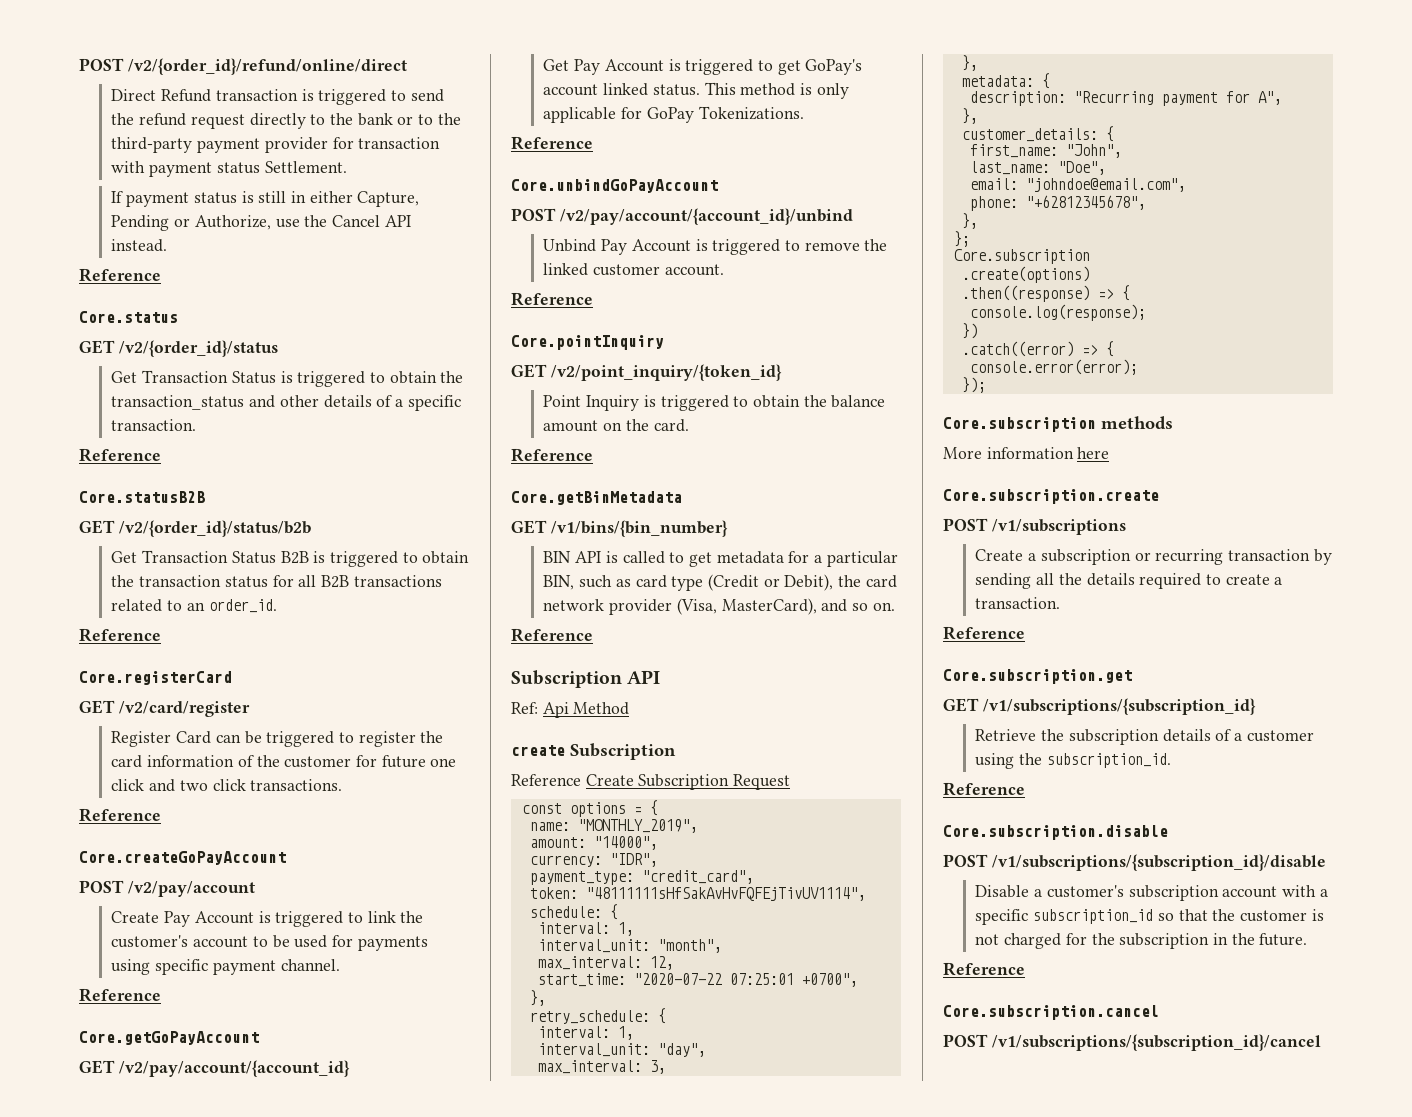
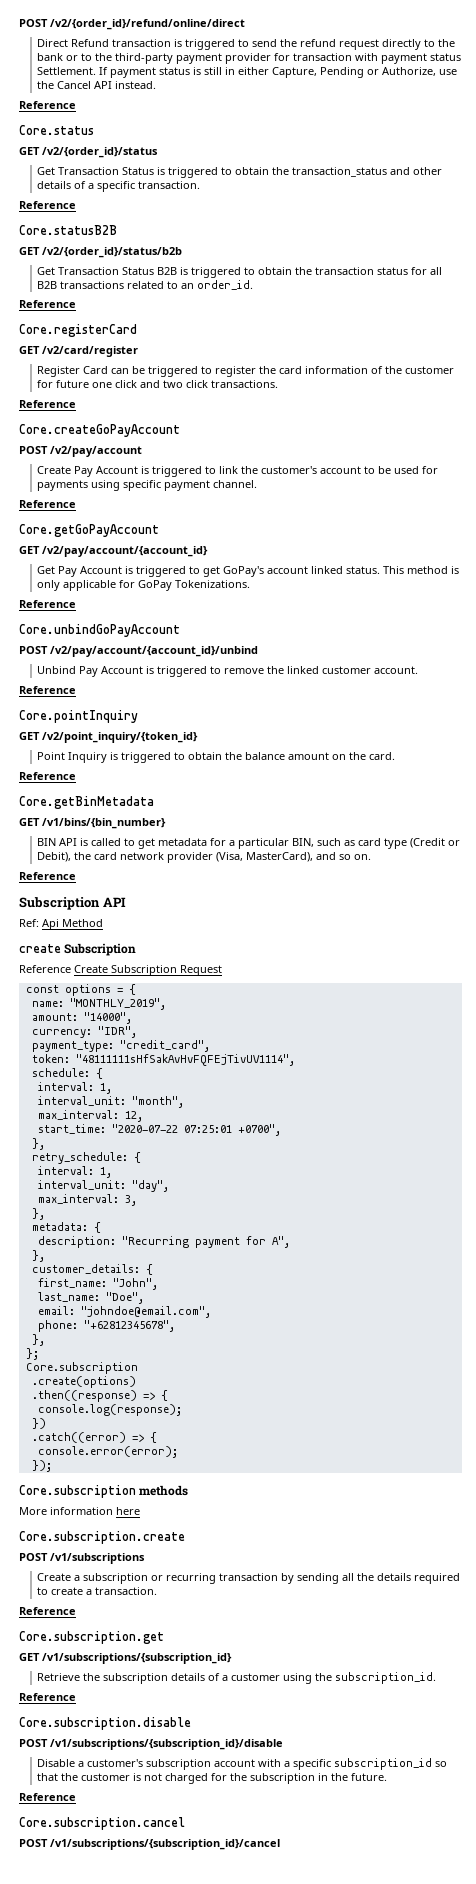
- Direct Refund transaction is triggered to send the refund request directly to the bank or to the third-party payment provider for transaction with payment status Settlement.
- If payment status is still in either Capture, Pending or Authorize, use the Cancel API instead.
+ Direct Refund transaction is triggered to send the refund request directly to the bank or to the third-party payment provider for transaction with payment status Settlement. If payment status is still in either Capture, Pending or Authorize, use the Cancel API instead.

